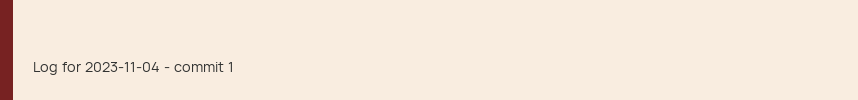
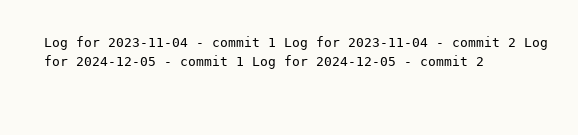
- Log for 2023-11-04 - commit 1
+ Log for 2023-11-04 - commit 1 Log for 2023-11-04 - commit 2 Log for 2024-12-05 - commit 1 Log for 2024-12-05 - commit 2

